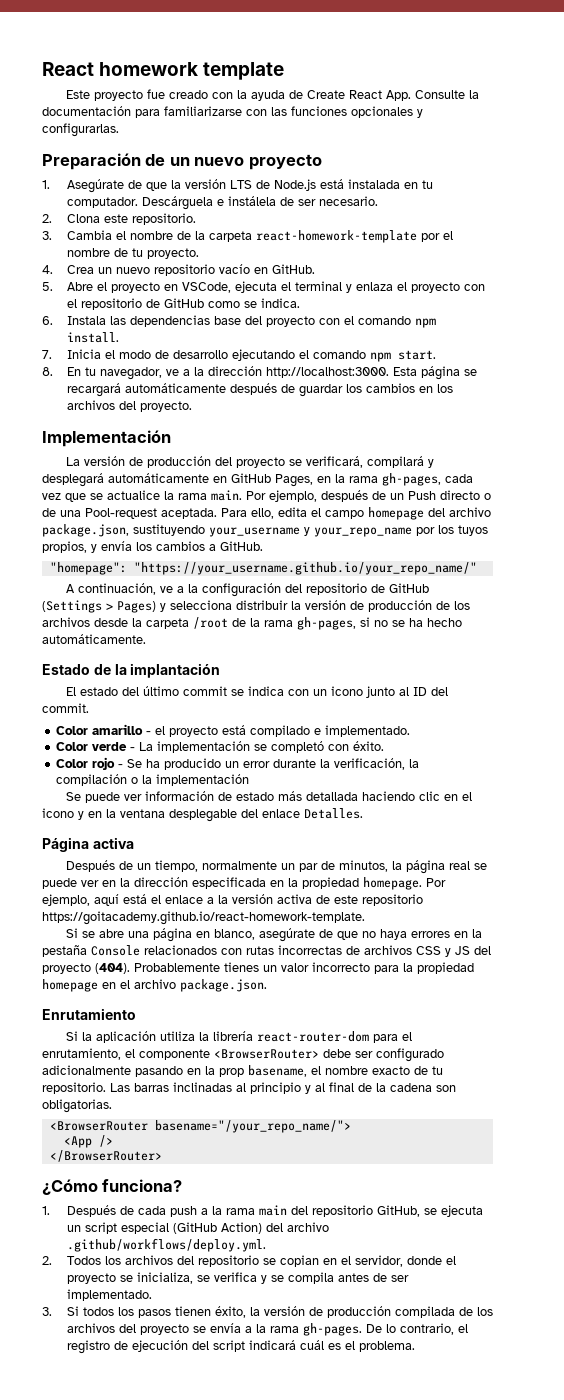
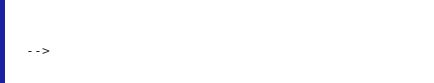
- React homework template
- Este proyecto fue creado con la ayuda de Create React App. Consulte la documentación para familiarizarse con las funciones opcionales y configurarlas.
- Preparación de un nuevo proyecto
- 1. Asegúrate de que la versión LTS de Node.js está instalada en tu computador. Descárguela e instálela de ser necesario.
- 2. Clona este repositorio.
- 3. Cambia el nombre de la carpeta react-homework-template por el nombre de tu proyecto.
- 4. Crea un nuevo repositorio vacío en GitHub.
- 5. Abre el proyecto en VSCode, ejecuta el terminal y enlaza el proyecto con el repositorio de GitHub como se indica.
- 6. Instala las dependencias base del proyecto con el comando npm install.
- 7. Inicia el modo de desarrollo ejecutando el comando npm start.
- 8. En tu navegador, ve a la dirección http://localhost:3000. Esta página se recargará automáticamente después de guardar los cambios en los archivos del proyecto.
- Implementación
- La versión de producción del proyecto se verificará, compilará y desplegará automáticamente en GitHub Pages, en la rama gh-pages, cada vez que se actualice la rama main. Por ejemplo, después de un Push directo o de una Pool-request aceptada. Para ello, edita el campo homepage del archivo package.json, sustituyendo your_username y your_repo_name por los tuyos propios, y envía los cambios a GitHub.
- "homepage": "https://your_username.github.io/your_repo_name/"
- A continuación, ve a la configuración del repositorio de GitHub (Settings > Pages) y selecciona distribuir la versión de producción de los archivos desde la carpeta /root de la rama gh-pages, si no se ha hecho automáticamente.
- Estado de la implantación
- El estado del último commit se indica con un icono junto al ID del commit.
- Color amarillo - el proyecto está compilado e implementado.
- Color verde - La implementación se completó con éxito.
- Color rojo - Se ha producido un error durante la verificación, la compilación o la implementación
- Se puede ver información de estado más detallada haciendo clic en el icono y en la ventana desplegable del enlace Detalles.
- Página activa
- Después de un tiempo, normalmente un par de minutos, la página real se puede ver en la dirección especificada en la propiedad homepage. Por ejemplo, aquí está el enlace a la versión activa de este repositorio https://goitacademy.github.io/react-homework-template.
- Si se abre una página en blanco, asegúrate de que no haya errores en la pestaña Console relacionados con rutas incorrectas de archivos CSS y JS del proyecto (404). Probablemente tienes un valor incorrecto para la propiedad homepage en el archivo package.json.
- Enrutamiento
- Si la aplicación utiliza la librería react-router-dom para el enrutamiento, el componente <BrowserRouter> debe ser configurado adicionalmente pasando en la prop basename, el nombre exacto de tu repositorio. Las barras inclinadas al principio y al final de la cadena son obligatorias.
- <BrowserRouter basename="/your_repo_name/">
- <App />
- </BrowserRouter>
- ¿Cómo funciona?
- 1. Después de cada push a la rama main del repositorio GitHub, se ejecuta un script especial (GitHub Action) del archivo .github/workflows/deploy.yml.
- 2. Todos los archivos del repositorio se copian en el servidor, donde el proyecto se inicializa, se verifica y se compila antes de ser implementado.
- 3. Si todos los pasos tienen éxito, la versión de producción compilada de los archivos del proyecto se envía a la rama gh-pages. De lo contrario, el registro de ejecución del script indicará cuál es el problema.
+ -->

